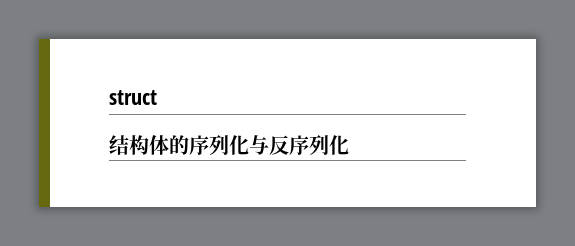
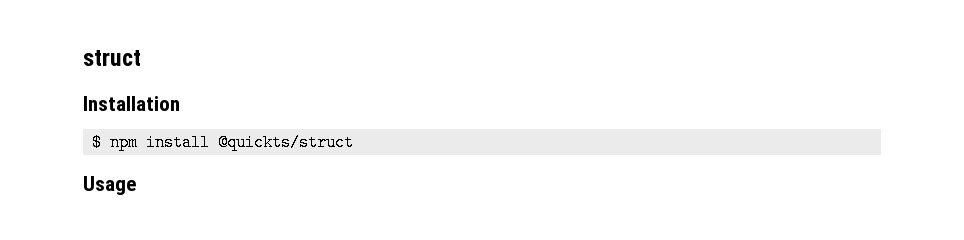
- 结构体的序列化与反序列化
+ Installation
+ $ npm install @quickts/struct
+ Usage

